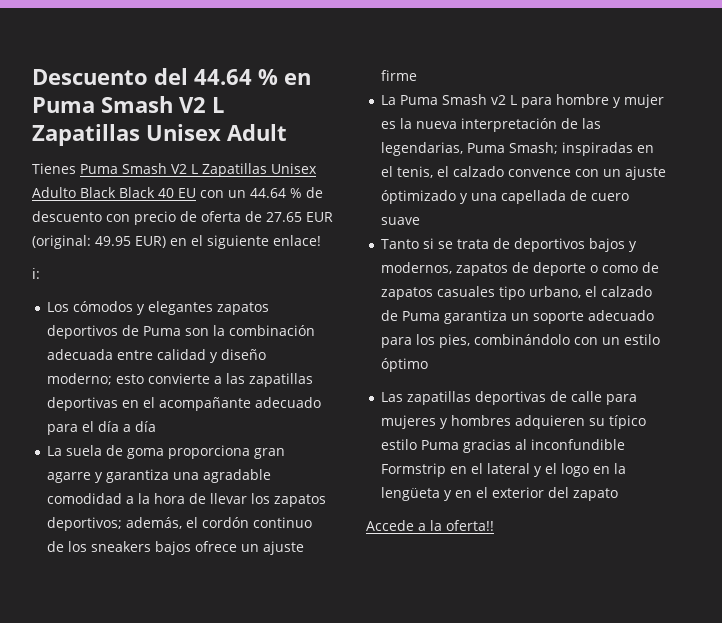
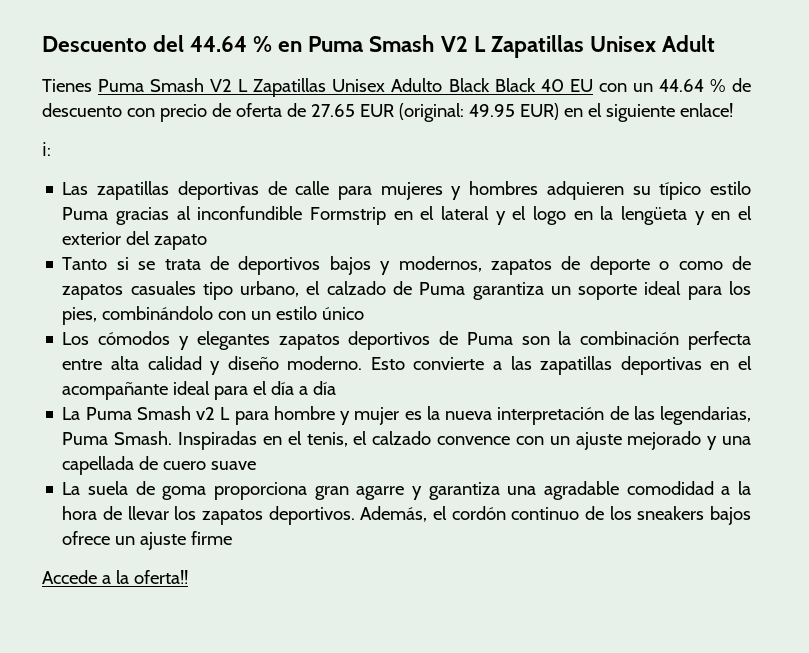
- Los cómodos y elegantes zapatos deportivos de Puma son la combinación adecuada entre calidad y diseño moderno; esto convierte a las zapatillas deportivas en el acompañante adecuado para el día a día
- La suela de goma proporciona gran agarre y garantiza una agradable comodidad a la hora de llevar los zapatos deportivos; además, el cordón continuo de los sneakers bajos ofrece un ajuste firme
- La Puma Smash v2 L para hombre y mujer es la nueva interpretación de las legendarias, Puma Smash; inspiradas en el tenis, el calzado convence con un ajuste óptimizado y una capellada de cuero suave
- Tanto si se trata de deportivos bajos y modernos, zapatos de deporte o como de zapatos casuales tipo urbano, el calzado de Puma garantiza un soporte adecuado para los pies, combinándolo con un estilo óptimo
+ Tanto si se trata de deportivos bajos y modernos, zapatos de deporte o como de zapatos casuales tipo urbano, el calzado de Puma garantiza un soporte ideal para los pies, combinándolo con un estilo único
+ Los cómodos y elegantes zapatos deportivos de Puma son la combinación perfecta entre alta calidad y diseño moderno. Esto convierte a las zapatillas deportivas en el acompañante ideal para el día a día
+ La Puma Smash v2 L para hombre y mujer es la nueva interpretación de las legendarias, Puma Smash. Inspiradas en el tenis, el calzado convence con un ajuste mejorado y una capellada de cuero suave
+ La suela de goma proporciona gran agarre y garantiza una agradable comodidad a la hora de llevar los zapatos deportivos. Además, el cordón continuo de los sneakers bajos ofrece un ajuste firme

